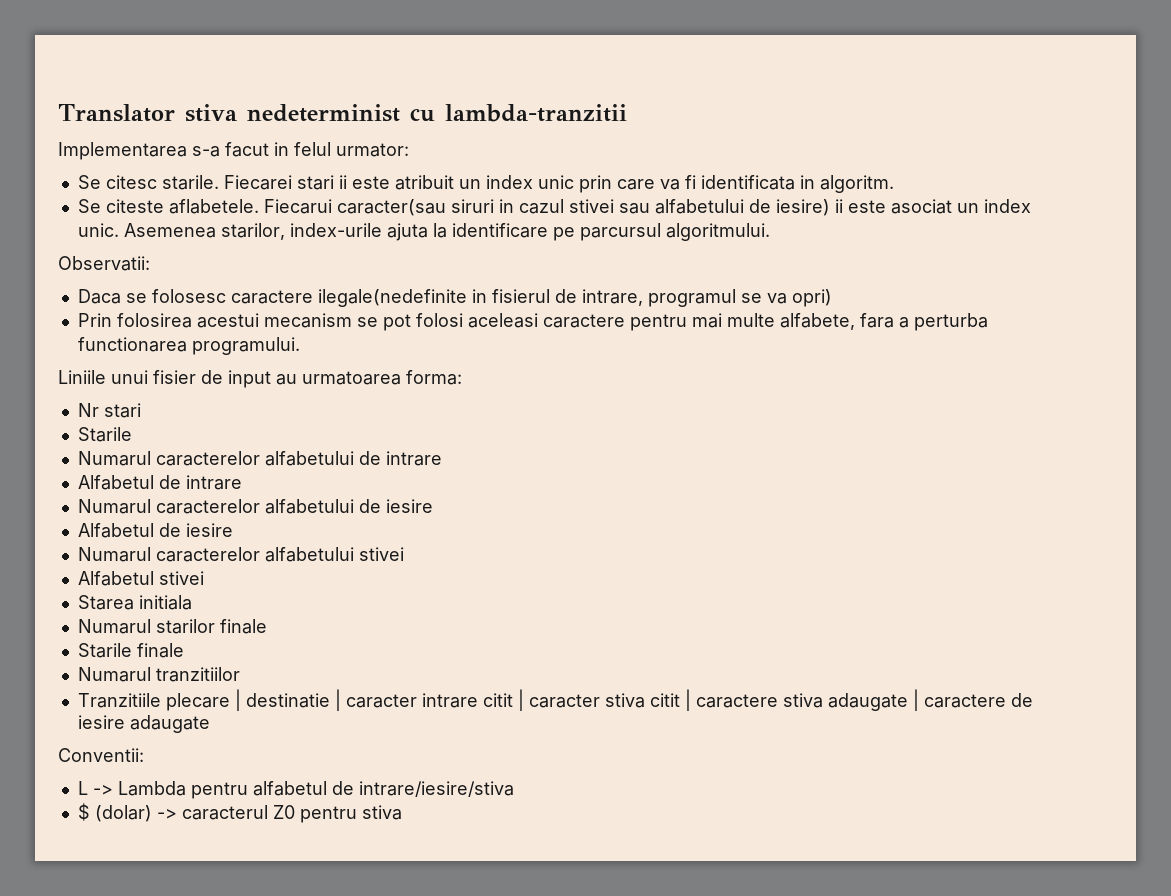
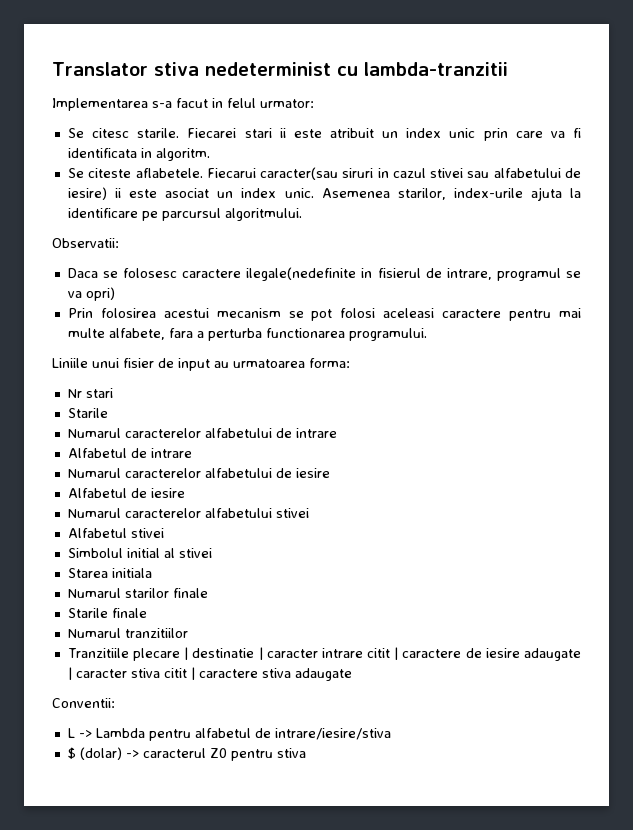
+ Simbolul initial al stivei
- Tranzitiile plecare | destinatie | caracter intrare citit | caracter stiva citit | caractere stiva adaugate | caractere de iesire adaugate
+ Tranzitiile plecare | destinatie | caracter intrare citit | caractere de iesire adaugate | caracter stiva citit | caractere stiva adaugate

